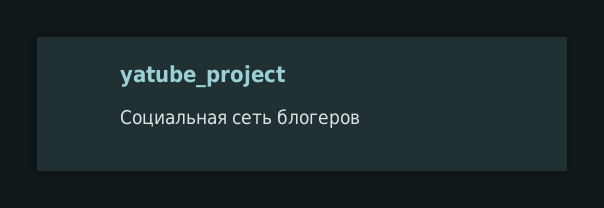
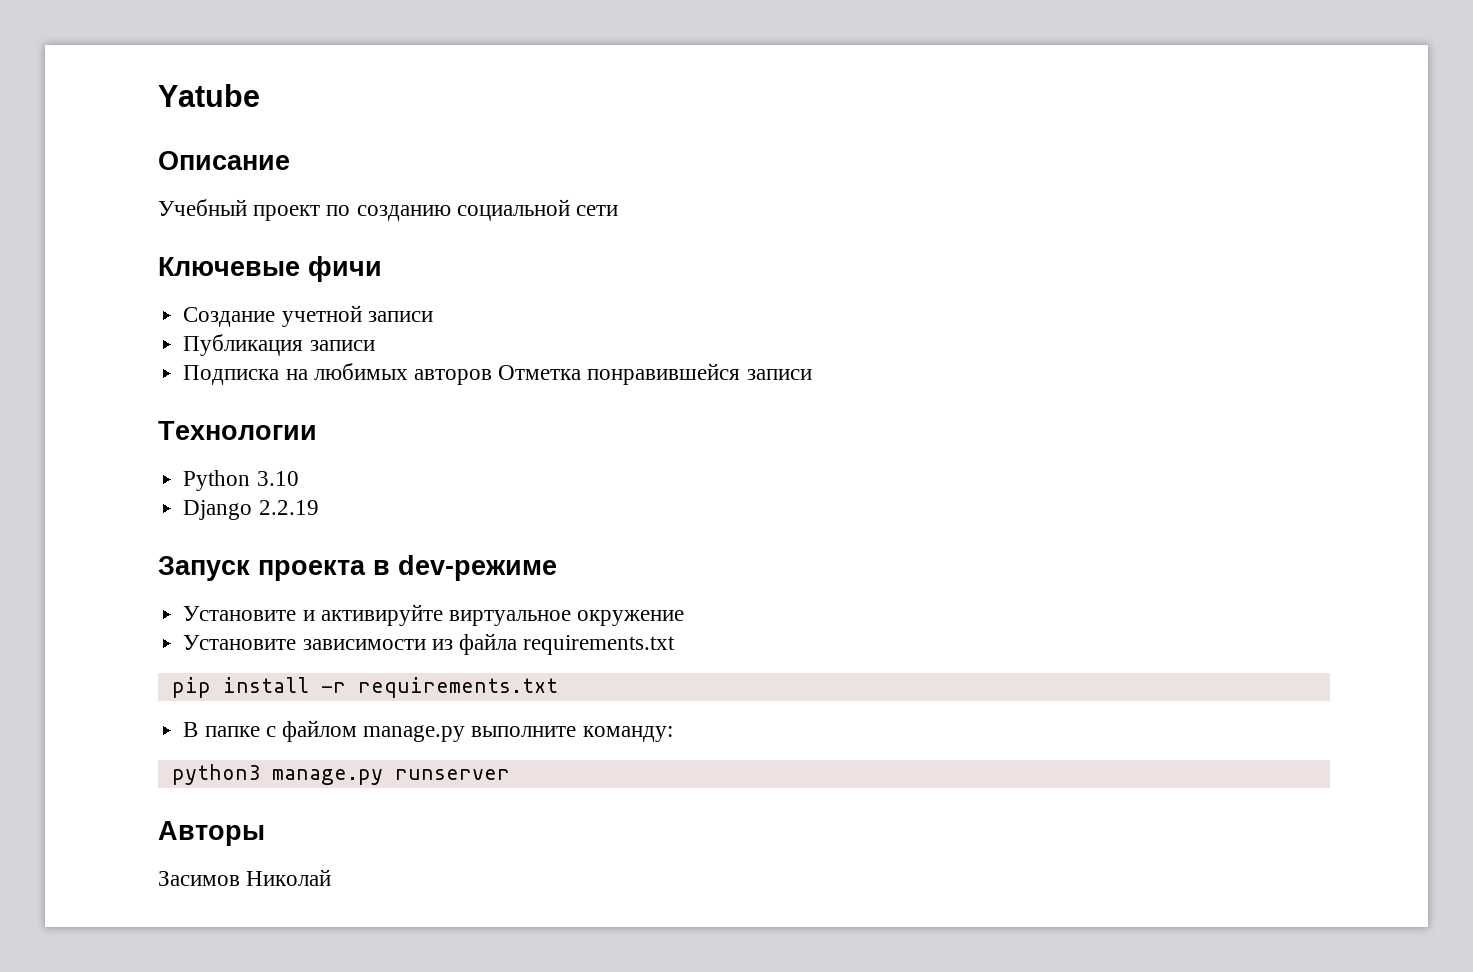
- yatube_project
- Социальная сеть блогеров
+ Yatube
+ Описание
+ Учебный проект по созданию социальной сети
+ Ключевые фичи
+ Создание учетной записи
+ Публикация записи
+ Подписка на любимых авторов Отметка понравившейся записи
+ Технологии
+ Python 3.10
+ Django 2.2.19
+ Запуск проекта в dev-режиме
+ Установите и активируйте виртуальное окружение
+ Установите зависимости из файла requirements.txt
+ pip install -r requirements.txt
+ В папке с файлом manage.py выполните команду:
+ python3 manage.py runserver
+ Авторы
+ Засимов Николай

